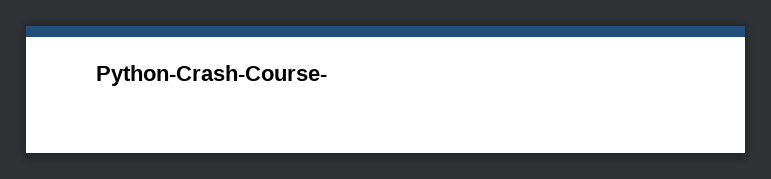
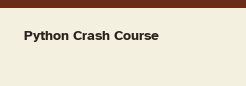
- Python-Crash-Course-
+ Python Crash Course

